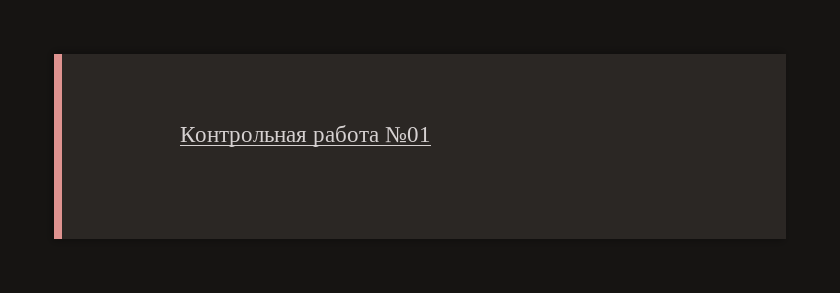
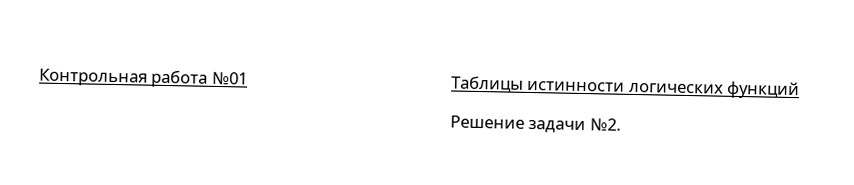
+ Таблицы истинности логических функций
+ Решение задачи №2.

